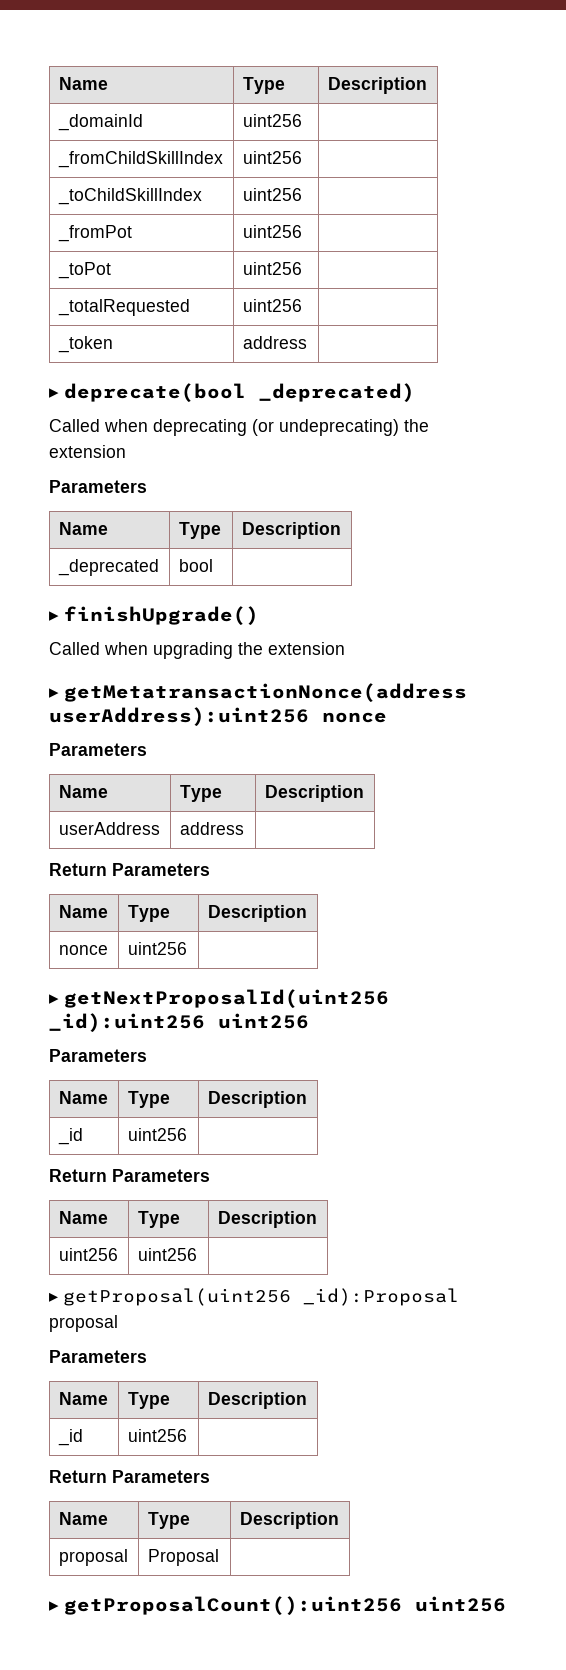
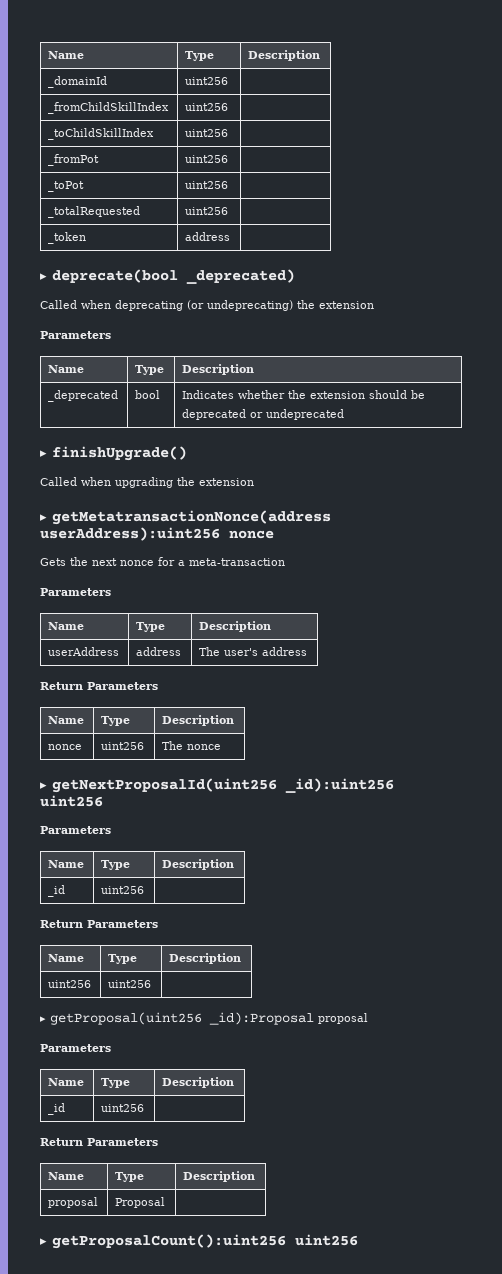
- _deprecated | bool |
+ _deprecated | bool | Indicates whether the extension should be deprecated or undeprecated
+ Gets the next nonce for a meta-transaction
- userAddress | address |
+ userAddress | address | The user's address
- nonce | uint256 |
+ nonce | uint256 | The nonce

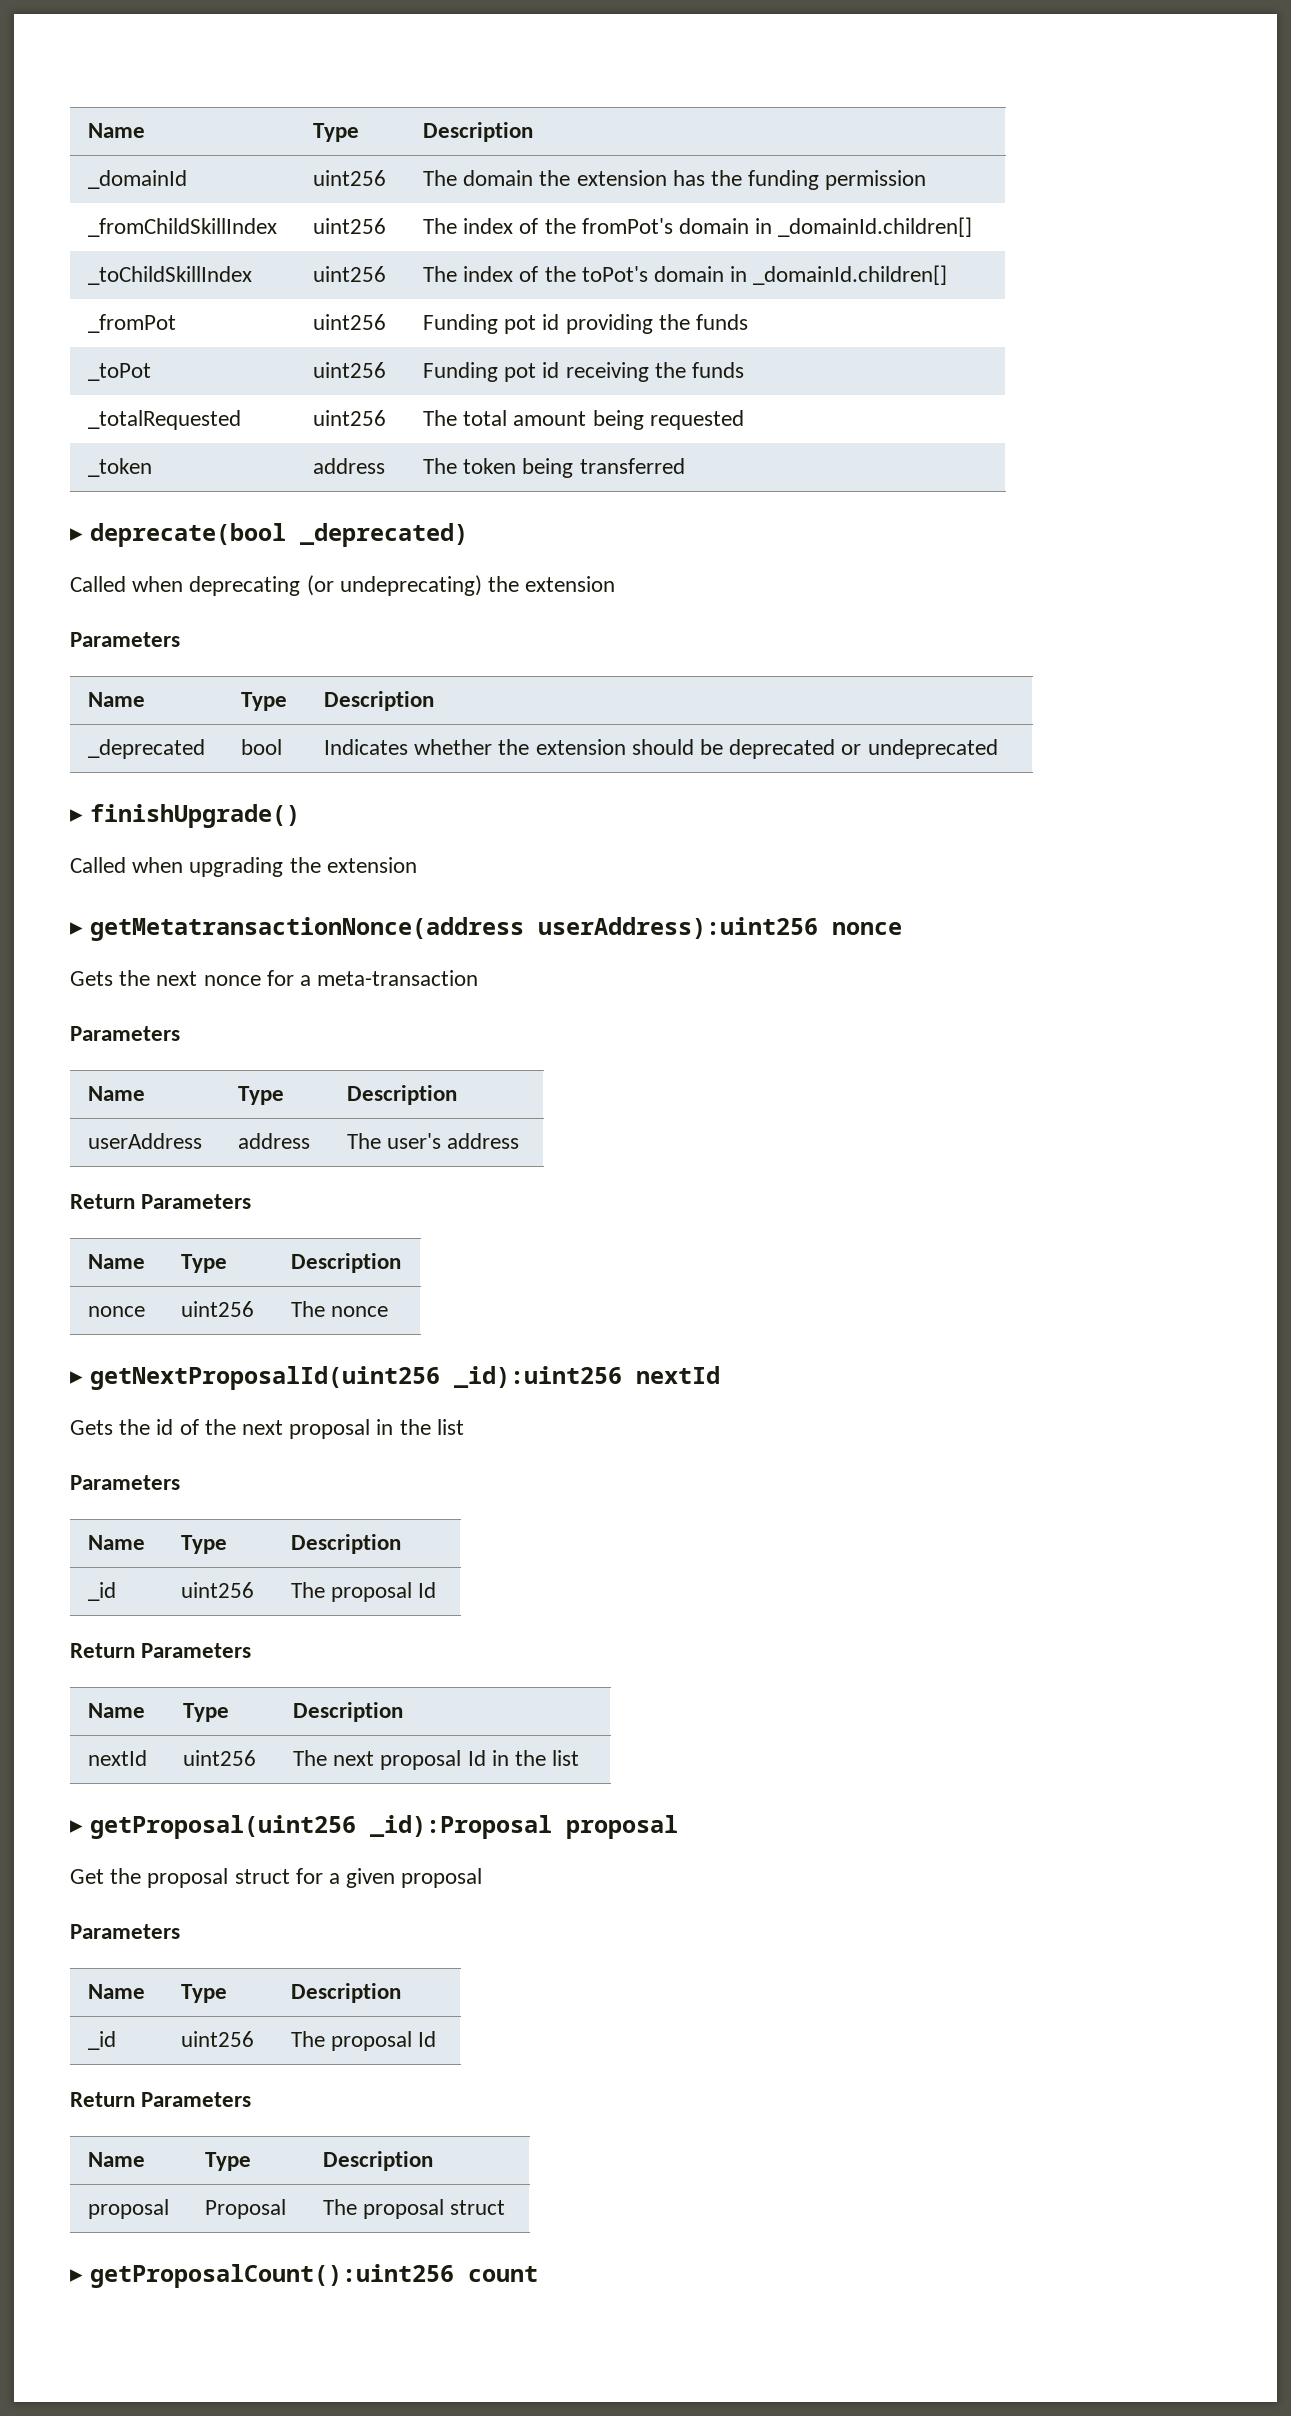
- _domainId | uint256 |
- _fromChildSkillIndex | uint256 |
- _toChildSkillIndex | uint256 |
- _fromPot | uint256 |
- _toPot | uint256 |
- _totalRequested | uint256 |
- _token | address |
+ _domainId | uint256 | The domain the extension has the funding permission
+ _fromChildSkillIndex | uint256 | The index of the fromPot's domain in _domainId.children[]
+ _toChildSkillIndex | uint256 | The index of the toPot's domain in _domainId.children[]
+ _fromPot | uint256 | Funding pot id providing the funds
+ _toPot | uint256 | Funding pot id receiving the funds
+ _totalRequested | uint256 | The total amount being requested
+ _token | address | The token being transferred
- ▸ getNextProposalId(uint256 _id):uint256 uint256
+ ▸ getNextProposalId(uint256 _id):uint256 nextId
+ Gets the id of the next proposal in the list
  Parameters
  Name | Type | Description
- _id | uint256 |
+ _id | uint256 | The proposal Id
  Return Parameters
  Name | Type | Description
- uint256 | uint256 |
+ nextId | uint256 | The next proposal Id in the list
  ▸ getProposal(uint256 _id):Proposal proposal
+ Get the proposal struct for a given proposal
  Parameters
  Name | Type | Description
- _id | uint256 |
+ _id | uint256 | The proposal Id
- proposal | Proposal |
+ proposal | Proposal | The proposal struct
- ▸ getProposalCount():uint256 uint256
+ ▸ getProposalCount():uint256 count

